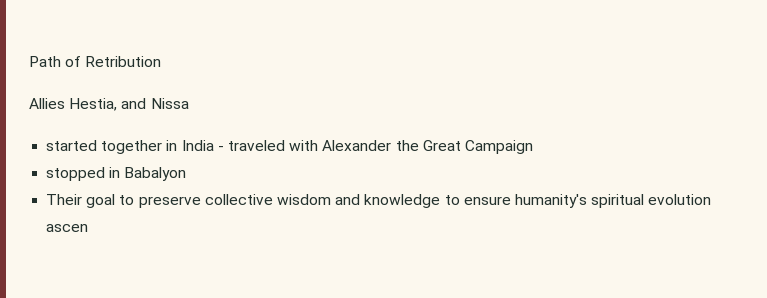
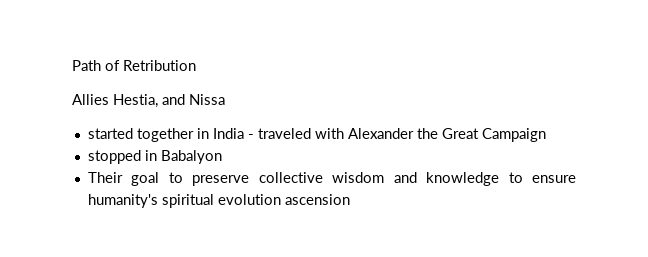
- Their goal to preserve collective wisdom and knowledge to ensure humanity's spiritual evolution ascen
+ Their goal to preserve collective wisdom and knowledge to ensure humanity's spiritual evolution ascension

